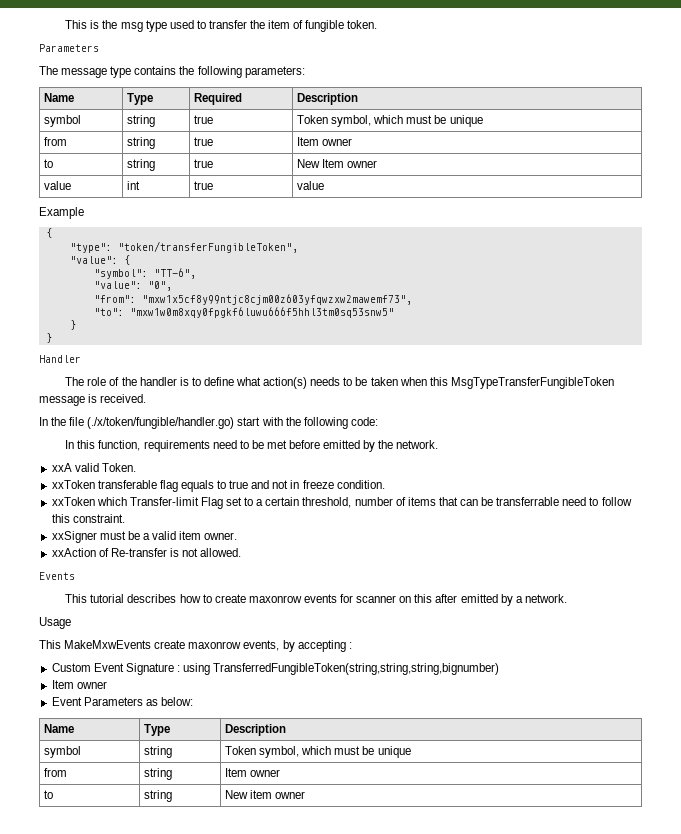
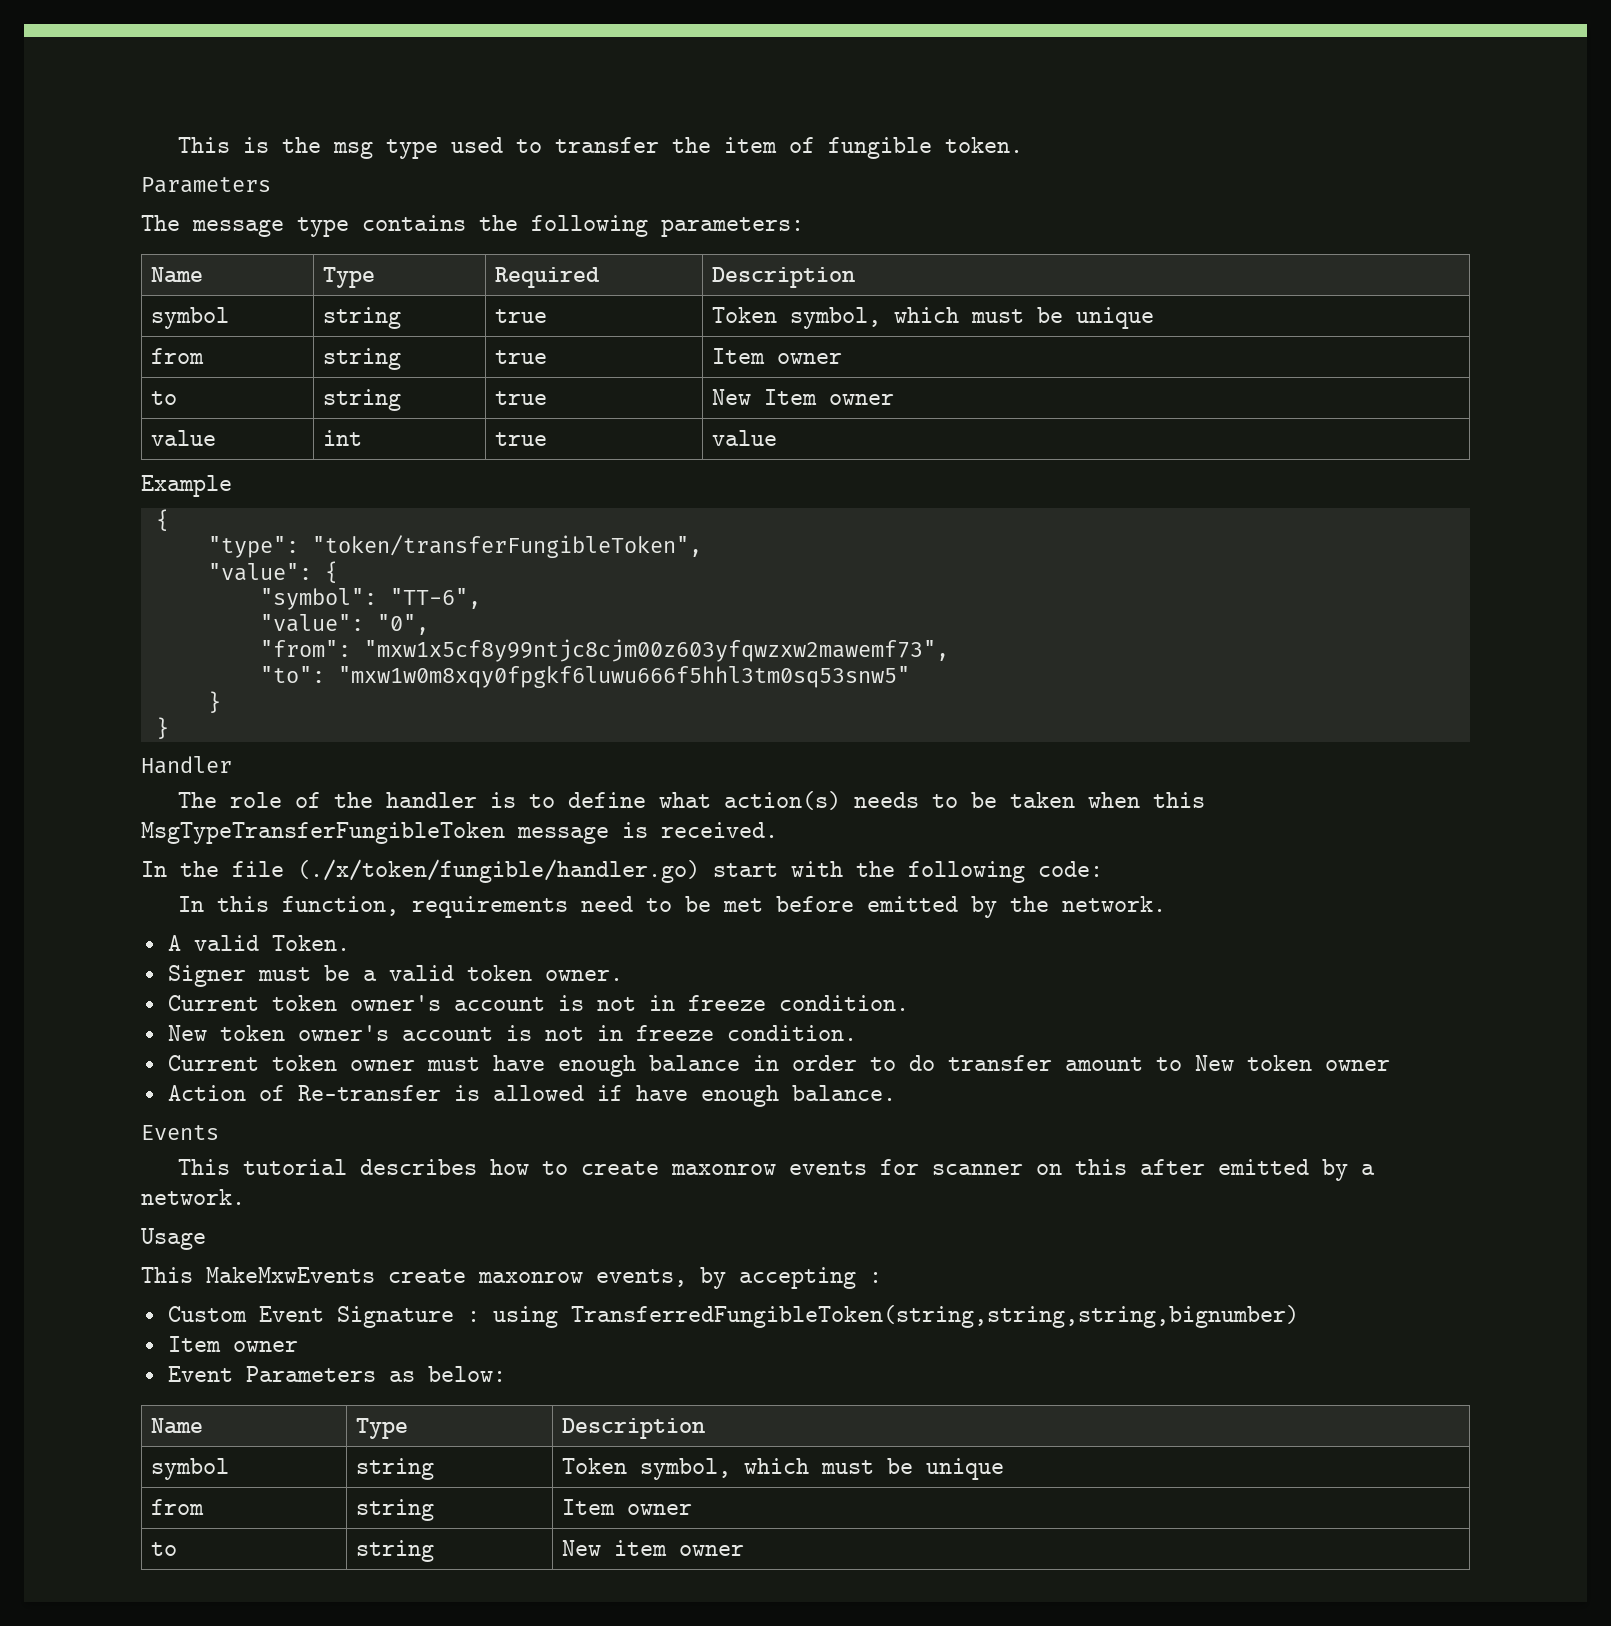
- xxA valid Token.
+ A valid Token.
- xxToken transferable flag equals to true and not in freeze condition.
- xxToken which Transfer-limit Flag set to a certain threshold, number of items that can be transferrable need to follow this constraint.
- xxSigner must be a valid item owner.
- xxAction of Re-transfer is not allowed.
+ Signer must be a valid token owner.
+ Current token owner's account is not in freeze condition.
+ New token owner's account is not in freeze condition.
+ Current token owner must have enough balance in order to do transfer amount to New token owner
+ Action of Re-transfer is allowed if have enough balance.

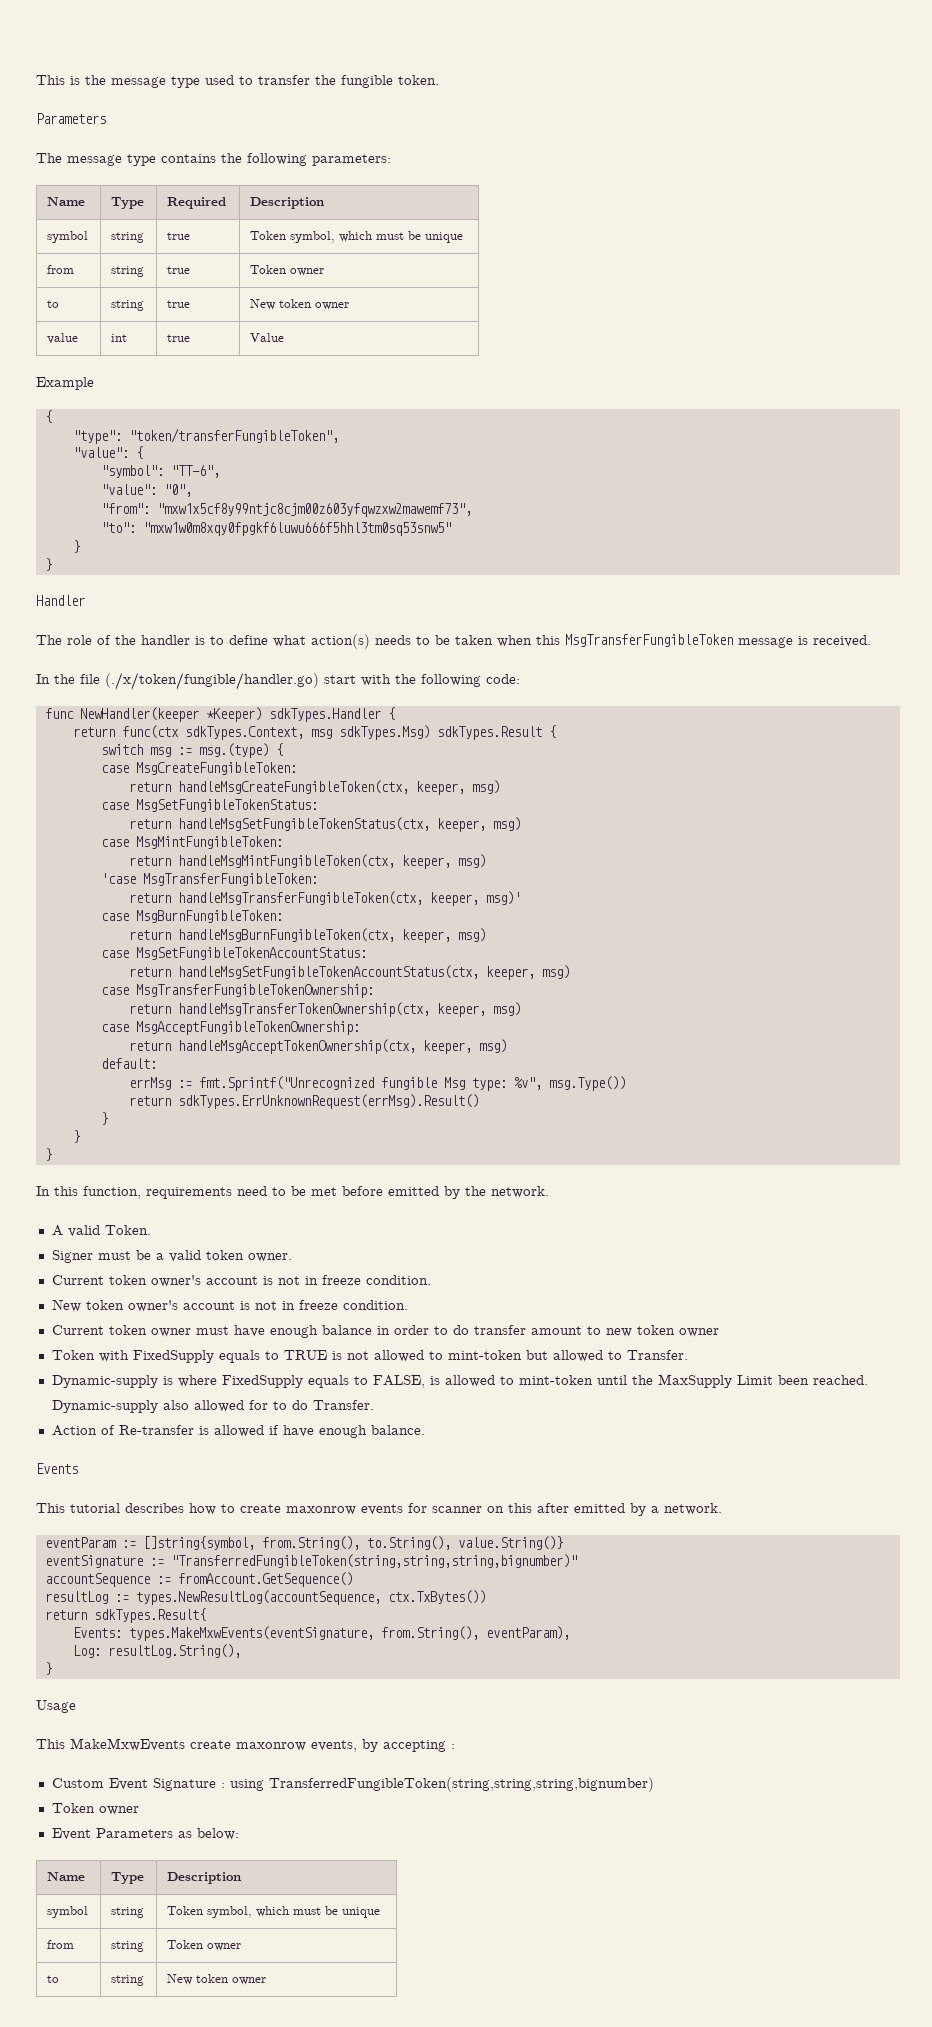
- This is the msg type used to transfer the item of fungible token.
+ This is the message type used to transfer the fungible token.
- from | string | true | Item owner
+ from | string | true | Token owner
- to | string | true | New Item owner
+ to | string | true | New token owner
- value | int | true | value
+ value | int | true | Value
- The role of the handler is to define what action(s) needs to be taken when this MsgTypeTransferFungibleToken message is received.
+ The role of the handler is to define what action(s) needs to be taken when this MsgTransferFungibleToken message is received.
+ func NewHandler(keeper *Keeper) sdkTypes.Handler {
+ return func(ctx sdkTypes.Context, msg sdkTypes.Msg) sdkTypes.Result {
+ switch msg := msg.(type) {
+ case MsgCreateFungibleToken:
+ return handleMsgCreateFungibleToken(ctx, keeper, msg)
+ case MsgSetFungibleTokenStatus:
+ return handleMsgSetFungibleTokenStatus(ctx, keeper, msg)
+ case MsgMintFungibleToken:
+ return handleMsgMintFungibleToken(ctx, keeper, msg)
+ 'case MsgTransferFungibleToken:
+ return handleMsgTransferFungibleToken(ctx, keeper, msg)'
+ case MsgBurnFungibleToken:
+ return handleMsgBurnFungibleToken(ctx, keeper, msg)
+ case MsgSetFungibleTokenAccountStatus:
+ return handleMsgSetFungibleTokenAccountStatus(ctx, keeper, msg)
+ case MsgTransferFungibleTokenOwnership:
+ return handleMsgTransferTokenOwnership(ctx, keeper, msg)
+ case MsgAcceptFungibleTokenOwnership:
+ return handleMsgAcceptTokenOwnership(ctx, keeper, msg)
+ default:
+ errMsg := fmt.Sprintf("Unrecognized fungible Msg type: %v", msg.Type())
+ return sdkTypes.ErrUnknownRequest(errMsg).Result()
+ }
+ }
+ }
- Current token owner must have enough balance in order to do transfer amount to New token owner
+ Current token owner must have enough balance in order to do transfer amount to new token owner
+ Token with FixedSupply equals to TRUE is not allowed to mint-token but allowed to Transfer.
+ Dynamic-supply is where FixedSupply equals to FALSE, is allowed to mint-token until the MaxSupply Limit been reached. Dynamic-supply also allowed for to do Transfer.
+ eventParam := []string{symbol, from.String(), to.String(), value.String()}
+ eventSignature := "TransferredFungibleToken(string,string,string,bignumber)"
+ accountSequence := fromAccount.GetSequence()
+ resultLog := types.NewResultLog(accountSequence, ctx.TxBytes())
+ return sdkTypes.Result{
+ Events: types.MakeMxwEvents(eventSignature, from.String(), eventParam),
+ Log: resultLog.String(),
+ }
  Custom Event Signature : using TransferredFungibleToken(string,string,string,bignumber)
- Item owner
+ Token owner
- from | string | Item owner
+ from | string | Token owner
- to | string | New item owner
+ to | string | New token owner

